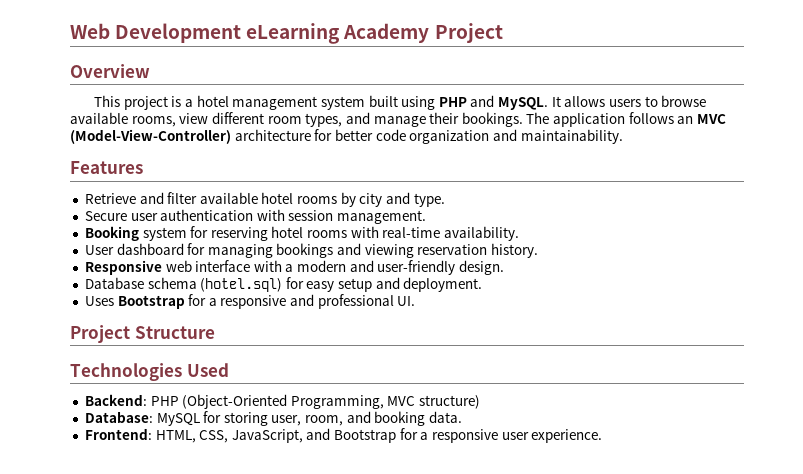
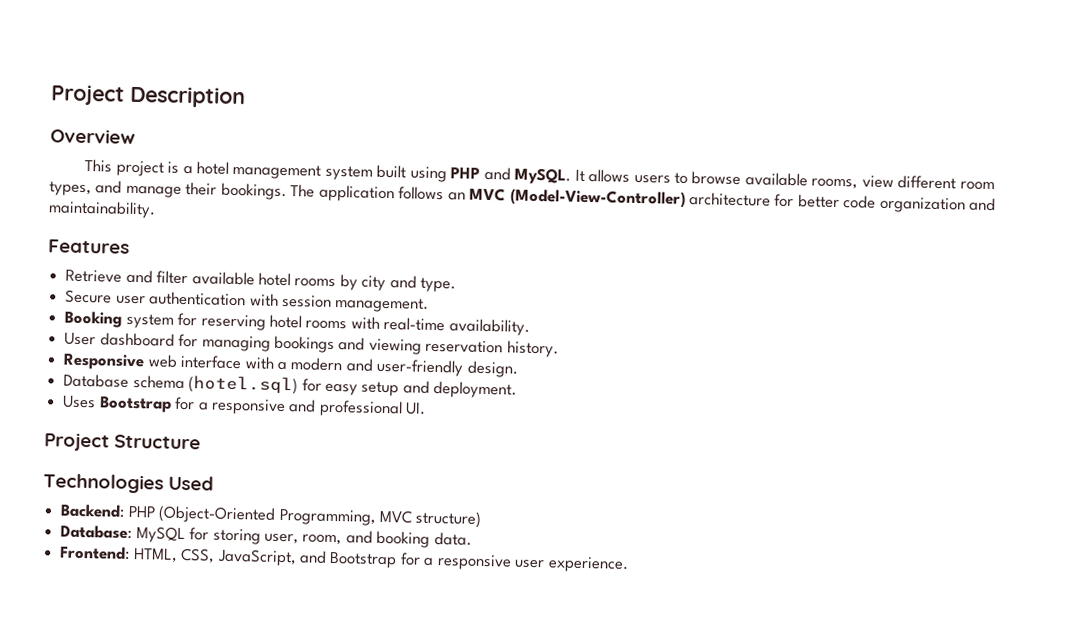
- Web Development eLearning Academy Project
+ Project Description

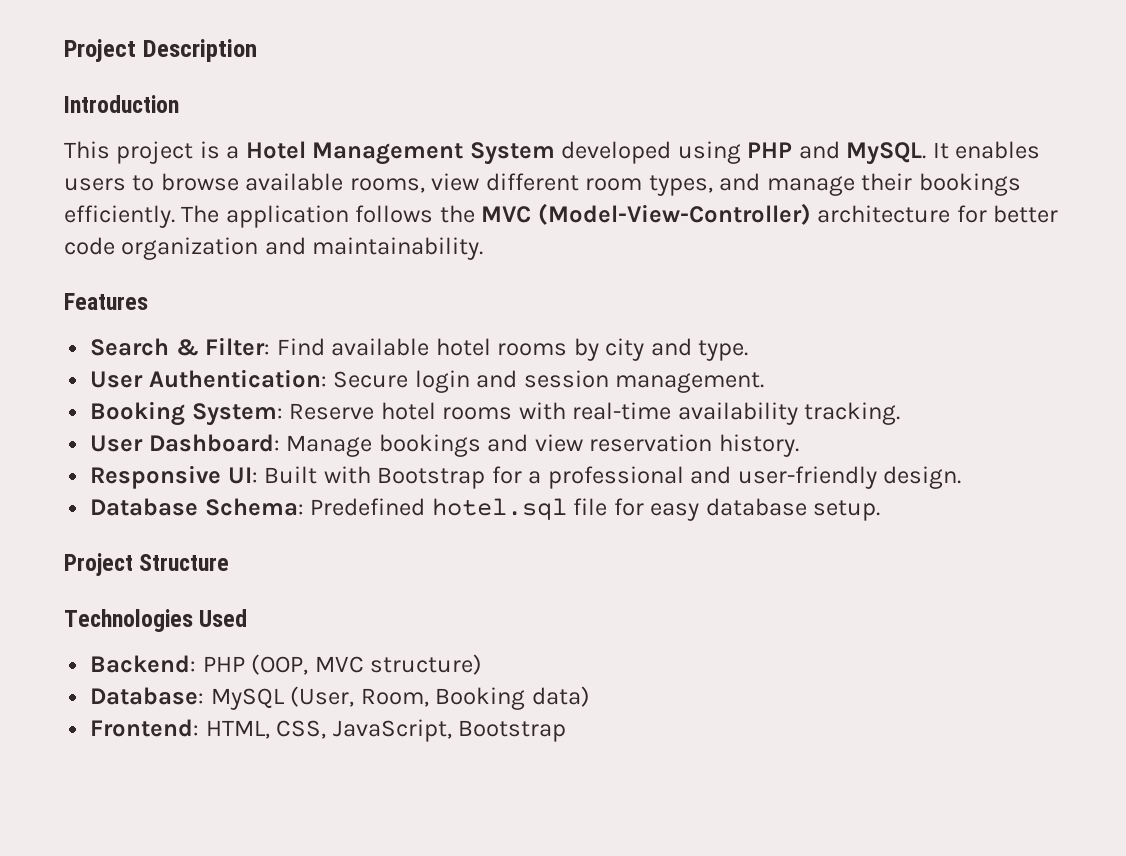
- Overview
+ Introduction
- This project is a hotel management system built using PHP and MySQL.
+ This project is a Hotel Management System developed using PHP and MySQL.
- It allows users to browse available rooms, view different room types, and manage their bookings.
+ It enables users to browse available rooms, view different room types, and manage their bookings efficiently.
- The application follows an MVC (Model-View-Controller) architecture for better code organization and maintainability.
+ The application follows the MVC (Model-View-Controller) architecture for better code organization and maintainability.
- Retrieve and filter available hotel rooms by city and type.
+ Search & Filter: Find available hotel rooms by city and type.
- Secure user authentication with session management.
+ User Authentication: Secure login and session management.
- Booking system for reserving hotel rooms with real-time availability.
- User dashboard for managing bookings and viewing reservation history.
+ Booking System: Reserve hotel rooms with real-time availability tracking.
+ User Dashboard: Manage bookings and view reservation history.
- Responsive web interface with a modern and user-friendly design.
- Database schema (hotel.sql) for easy setup and deployment.
- Uses Bootstrap for a responsive and professional UI.
+ Responsive UI: Built with Bootstrap for a professional and user-friendly design.
+ Database Schema: Predefined hotel.sql file for easy database setup.
- Backend: PHP (Object-Oriented Programming, MVC structure)
+ Backend: PHP (OOP, MVC structure)
- Database: MySQL for storing user, room, and booking data.
- Frontend: HTML, CSS, JavaScript, and Bootstrap for a responsive user experience.
+ Database: MySQL (User, Room, Booking data)
+ Frontend: HTML, CSS, JavaScript, Bootstrap

